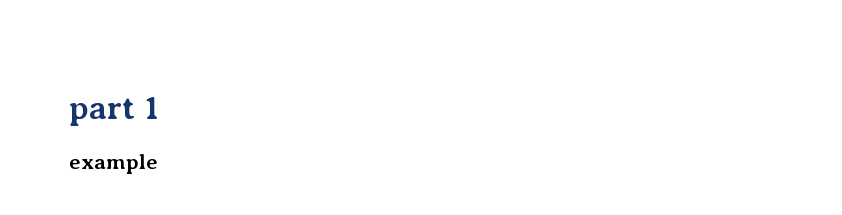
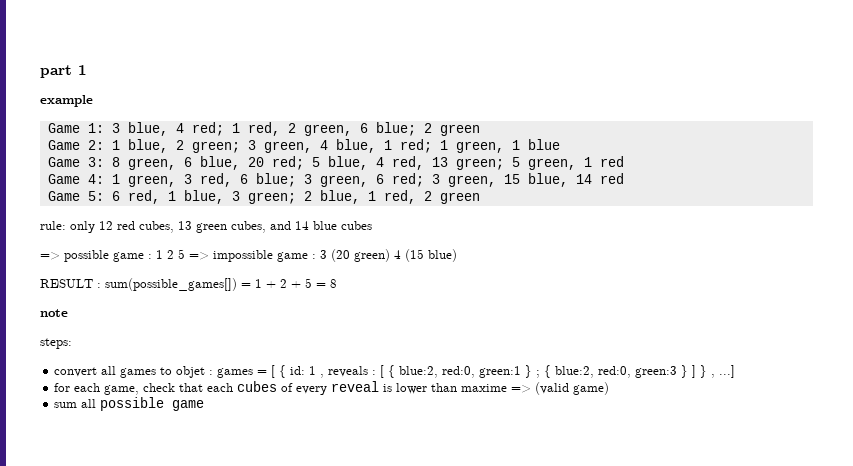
+ Game 1: 3 blue, 4 red; 1 red, 2 green, 6 blue; 2 green
+ Game 2: 1 blue, 2 green; 3 green, 4 blue, 1 red; 1 green, 1 blue
+ Game 3: 8 green, 6 blue, 20 red; 5 blue, 4 red, 13 green; 5 green, 1 red
+ Game 4: 1 green, 3 red, 6 blue; 3 green, 6 red; 3 green, 15 blue, 14 red
+ Game 5: 6 red, 1 blue, 3 green; 2 blue, 1 red, 2 green
+ rule: only 12 red cubes, 13 green cubes, and 14 blue cubes
+ => possible game : 1 2 5 => impossible game : 3 (20 green) 4 (15 blue)
+ RESULT : sum(possible_games[]) = 1 + 2 + 5 = 8
+ note
+ steps:
+ convert all games to objet : games = [ { id: 1 , reveals : [ { blue:2, red:0, green:1 } ; { blue:2, red:0, green:3 } ] } , ...]
+ for each game, check that each cubes of every reveal is lower than maxime => (valid game)
+ sum all possible game

